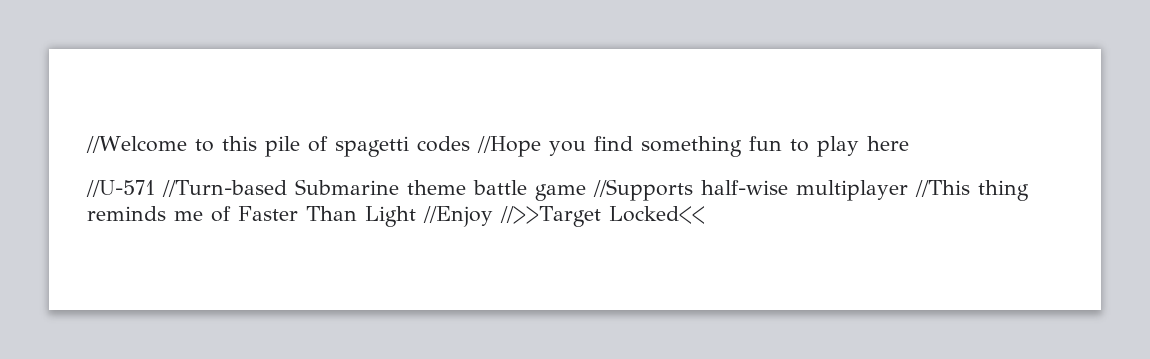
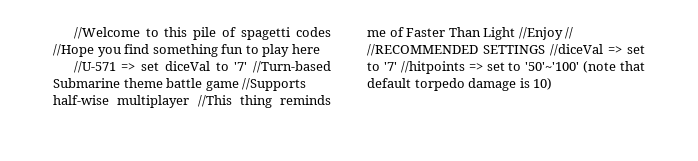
- //U-571 //Turn-based Submarine theme battle game //Supports half-wise multiplayer //This thing reminds me of Faster Than Light //Enjoy //>>Target Locked<<
+ //U-571 => set diceVal to '7' //Turn-based Submarine theme battle game //Supports half-wise multiplayer //This thing reminds me of Faster Than Light //Enjoy // //RECOMMENDED SETTINGS //diceVal => set to '7' //hitpoints => set to '50'~'100' (note that default torpedo damage is 10)

